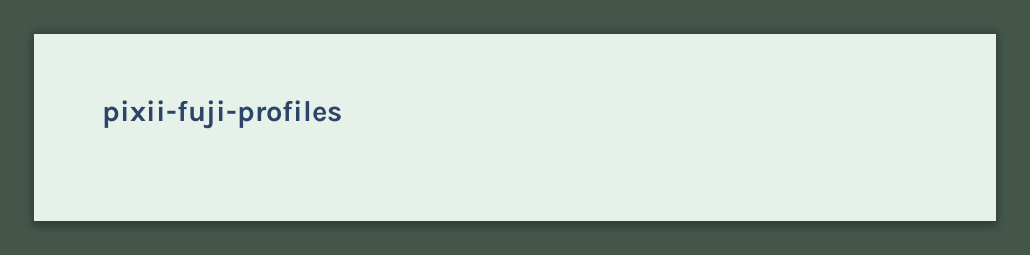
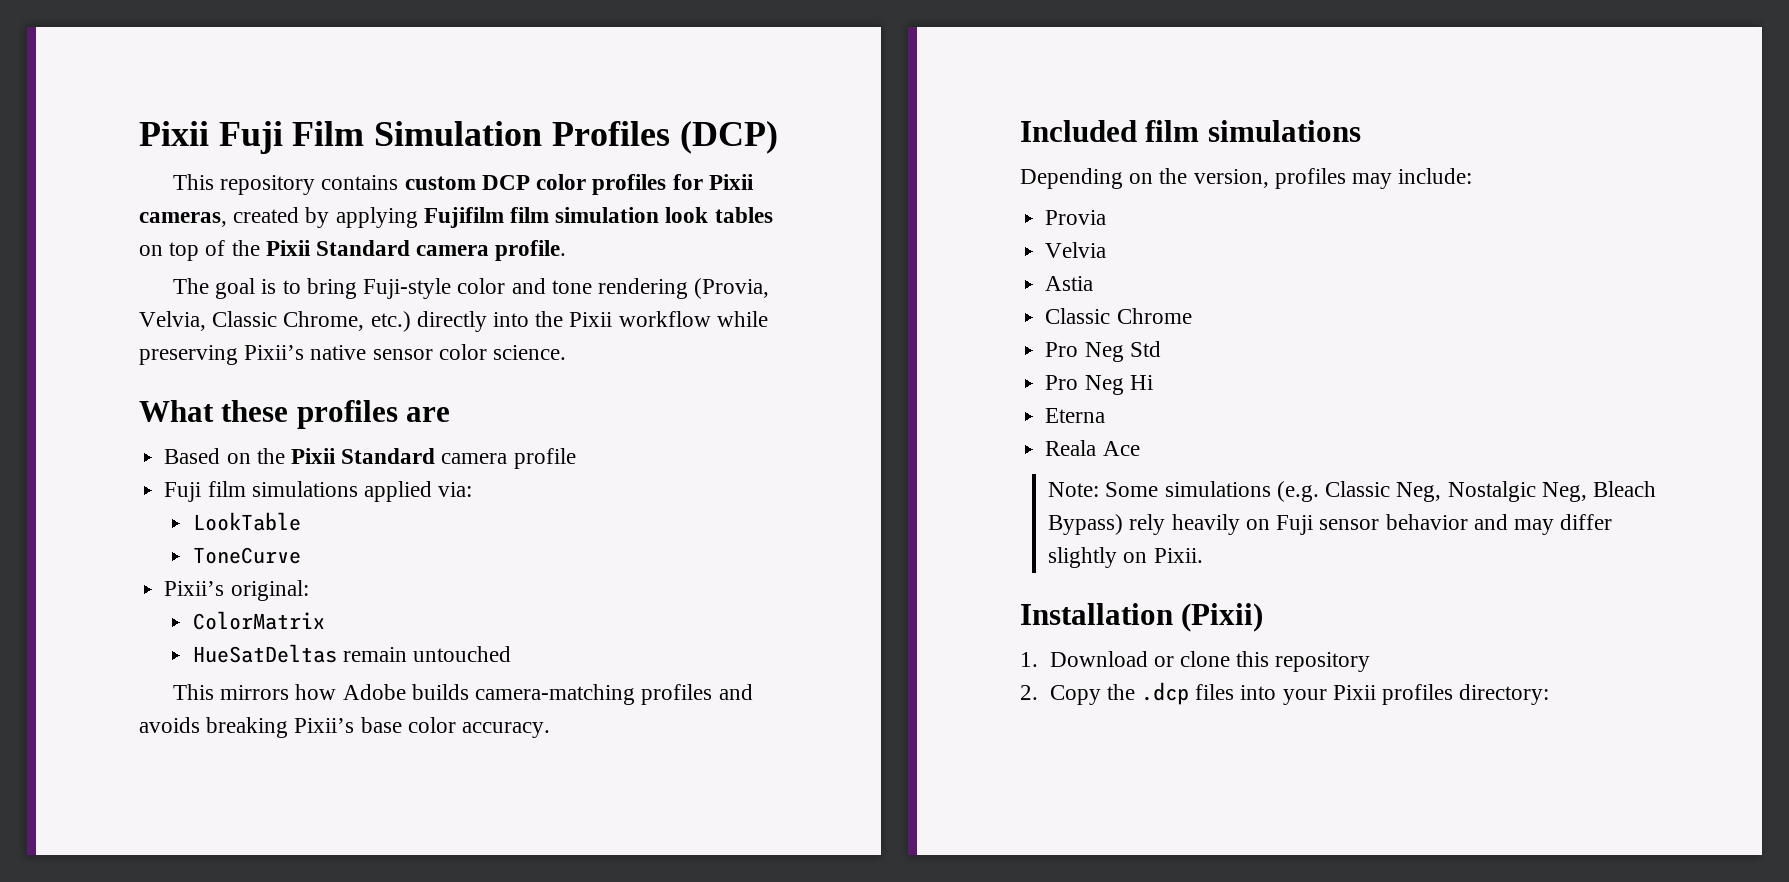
- pixii-fuji-profiles
+ Pixii Fuji Film Simulation Profiles (DCP)
+ This repository contains custom DCP color profiles for Pixii cameras, created by applying Fujifilm film simulation look tables on top of the Pixii Standard camera profile.
+ The goal is to bring Fuji-style color and tone rendering (Provia, Velvia, Classic Chrome, etc.) directly into the Pixii workflow while preserving Pixii’s native sensor color science.
+ What these profiles are
+ Based on the Pixii Standard camera profile
+ Fuji film simulations applied via:
+ LookTable
+ ToneCurve
+ Pixii’s original:
+ ColorMatrix
+ HueSatDeltas remain untouched
+ This mirrors how Adobe builds camera-matching profiles and avoids breaking Pixii’s base color accuracy.
+ Included film simulations
+ Depending on the version, profiles may include:
+ Provia
+ Velvia
+ Astia
+ Classic Chrome
+ Pro Neg Std
+ Pro Neg Hi
+ Eterna
+ Reala Ace
+ Note: Some simulations (e.g. Classic Neg, Nostalgic Neg, Bleach Bypass) rely heavily on Fuji sensor behavior and may differ slightly on Pixii.
+ Installation (Pixii)
+ 1. Download or clone this repository
+ 2. Copy the .dcp files into your Pixii profiles directory:

